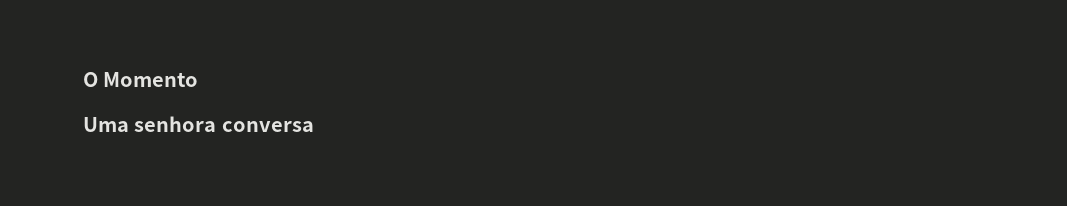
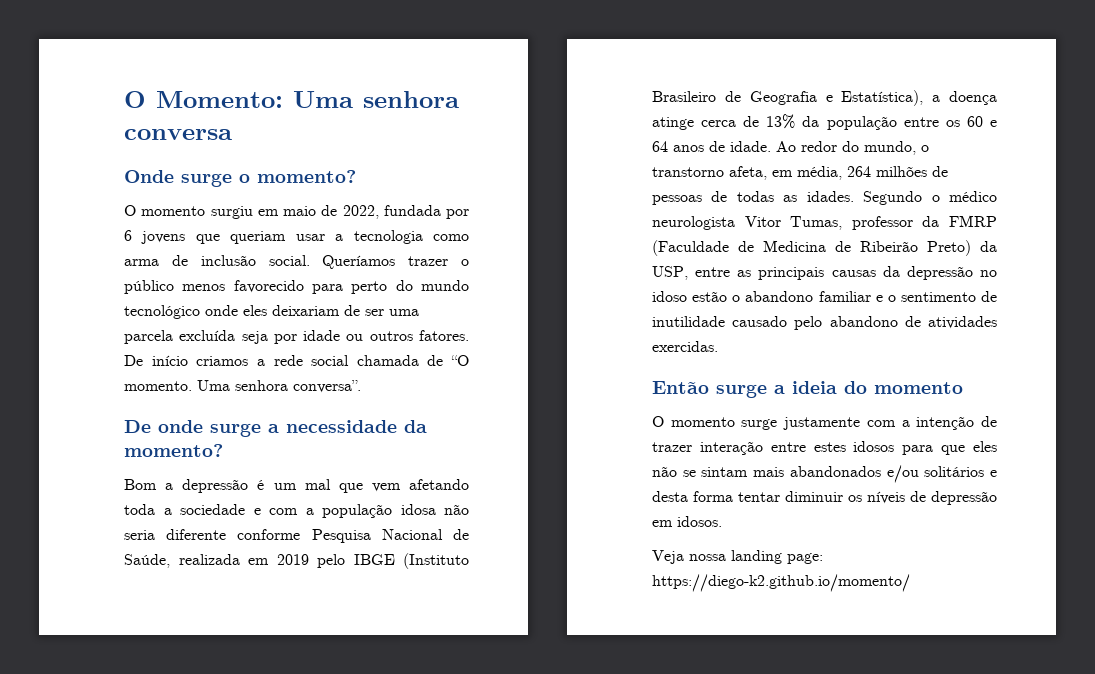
- O Momento
- Uma senhora conversa
+ O Momento: Uma senhora conversa
+ Onde surge o momento?
+ O momento surgiu em maio de 2022, fundada por 6 jovens que queriam usar a tecnologia como arma de inclusão social. Queríamos trazer o público menos favorecido para perto do mundo tecnológico onde eles deixariam de ser uma parcela excluída seja por idade ou outros fatores. De início criamos a rede social chamada de “O momento. Uma senhora conversa”.
+ De onde surge a necessidade da momento?
+ Bom a depressão é um mal que vem afetando toda a sociedade e com a população idosa não seria diferente conforme Pesquisa Nacional de Saúde, realizada em 2019 pelo IBGE (Instituto Brasileiro de Geografia e Estatística), a doença atinge cerca de 13% da população entre os 60 e 64 anos de idade. Ao redor do mundo, o transtorno afeta, em média, 264 milhões de pessoas de todas as idades. Segundo o médico neurologista Vitor Tumas, professor da FMRP (Faculdade de Medicina de Ribeirão Preto) da USP, entre as principais causas da depressão no idoso estão o abandono familiar e o sentimento de inutilidade causado pelo abandono de atividades exercidas.
+ Então surge a ideia do momento
+ O momento surge justamente com a intenção de trazer interação entre estes idosos para que eles não se sintam mais abandonados e/ou solitários e desta forma tentar diminuir os níveis de depressão em idosos.
+ Veja nossa landing page: https://diego-k2.github.io/momento/

